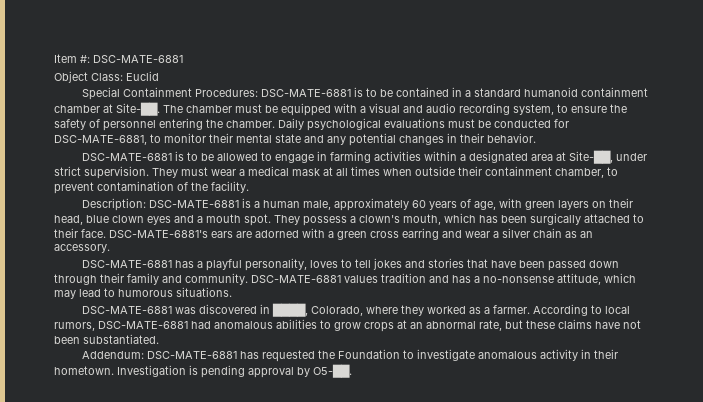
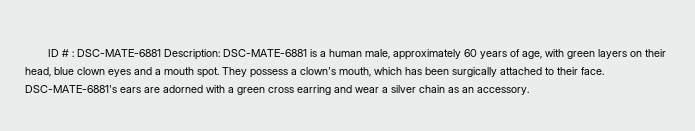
- Item #: DSC-MATE-6881
- Object Class: Euclid
- Special Containment Procedures: DSC-MATE-6881 is to be contained in a standard humanoid containment chamber at Site-██. The chamber must be equipped with a visual and audio recording system, to ensure the safety of personnel entering the chamber. Daily psychological evaluations must be conducted for DSC-MATE-6881, to monitor their mental state and any potential changes in their behavior.
- DSC-MATE-6881 is to be allowed to engage in farming activities within a designated area at Site-██, under strict supervision. They must wear a medical mask at all times when outside their containment chamber, to prevent contamination of the facility.
- Description: DSC-MATE-6881 is a human male, approximately 60 years of age, with green layers on their head, blue clown eyes and a mouth spot.
+ ID # : DSC-MATE-6881 Description: DSC-MATE-6881 is a human male, approximately 60 years of age, with green layers on their head, blue clown eyes and a mouth spot.
- DSC-MATE-6881 has a playful personality, loves to tell jokes and stories that have been passed down through their family and community. DSC-MATE-6881 values tradition and has a no-nonsense attitude, which may lead to humorous situations.
- DSC-MATE-6881 was discovered in ████, Colorado, where they worked as a farmer. According to local rumors, DSC-MATE-6881 had anomalous abilities to grow crops at an abnormal rate, but these claims have not been substantiated.
- Addendum: DSC-MATE-6881 has requested the Foundation to investigate anomalous activity in their hometown. Investigation is pending approval by O5-██.

